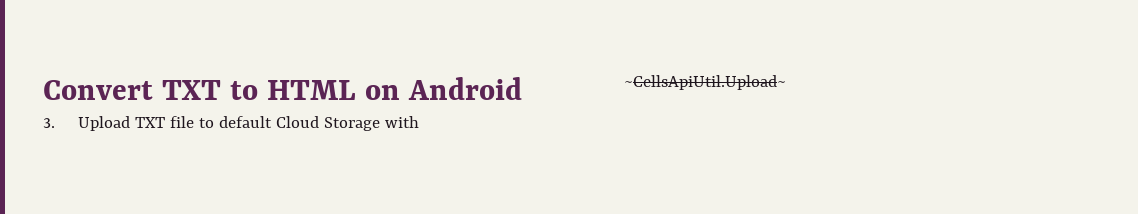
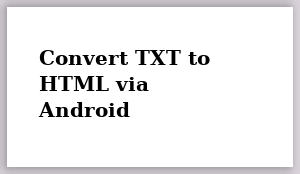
- Convert TXT to HTML on Android
+ Convert TXT to HTML via Android
- 3. Upload TXT file to default Cloud Storage with ~CellsApiUtil.Upload~

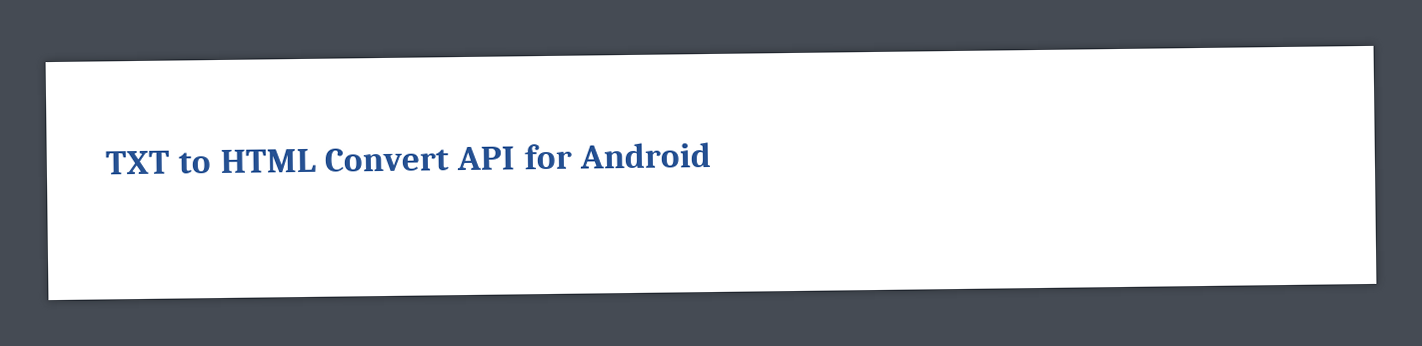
- Convert TXT to HTML via Android
+ TXT to HTML Convert API for Android

